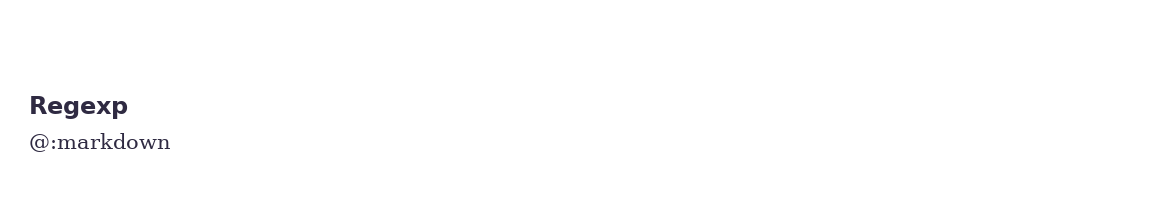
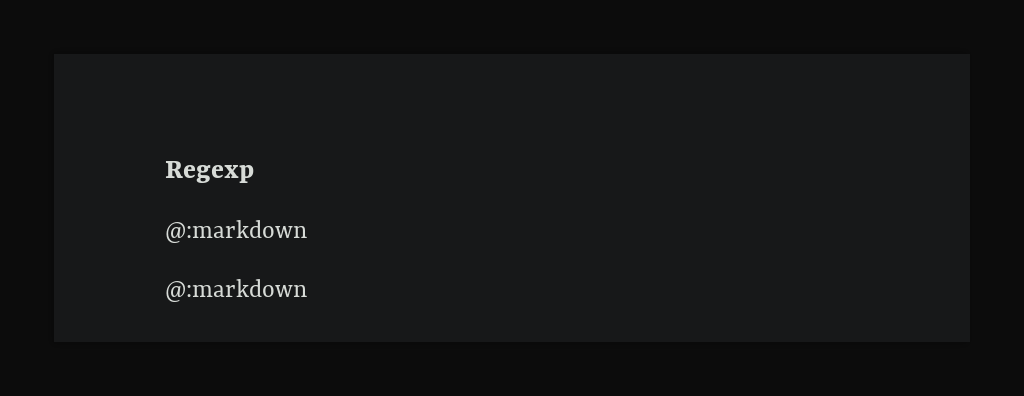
  Regexp
+ @:markdown

